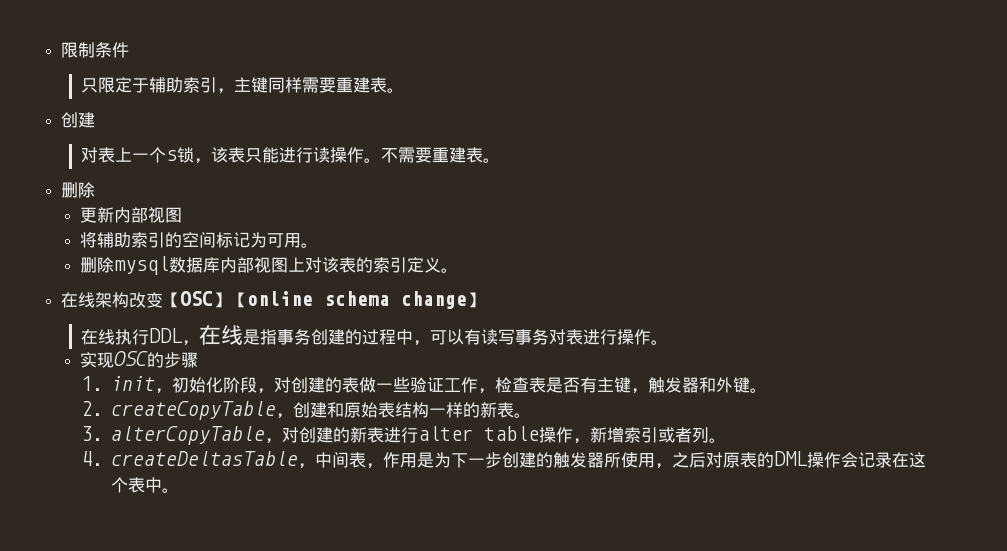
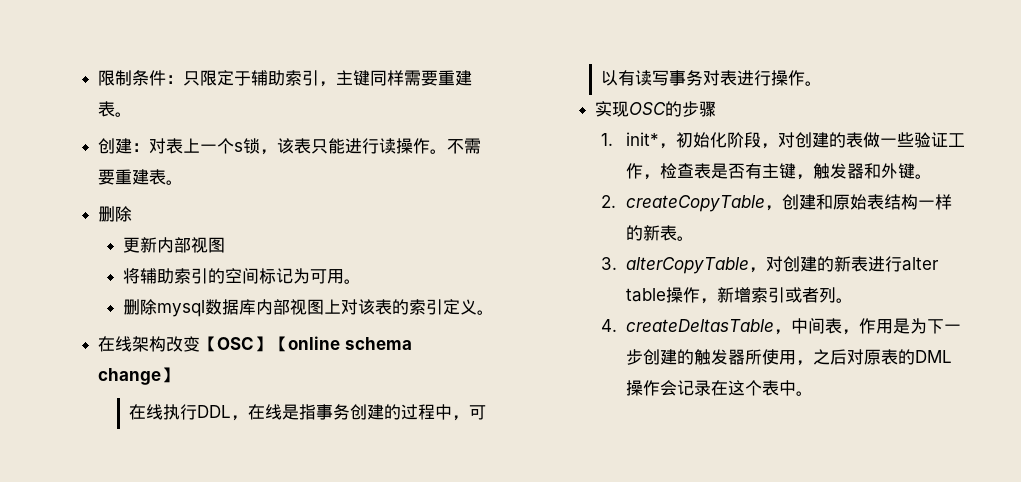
- 限制条件
- 只限定于辅助索引，主键同样需要重建表。
- 创建
- 对表上一个s锁，该表只能进行读操作。
+ 限制条件：只限定于辅助索引，主键同样需要重建表。
+ 创建：对表上一个s锁，该表只能进行读操作。
- 1. init，初始化阶段，对创建的表做一些验证工作，检查表是否有主键，触发器和外键。
+ 1. init*，初始化阶段，对创建的表做一些验证工作，检查表是否有主键，触发器和外键。

